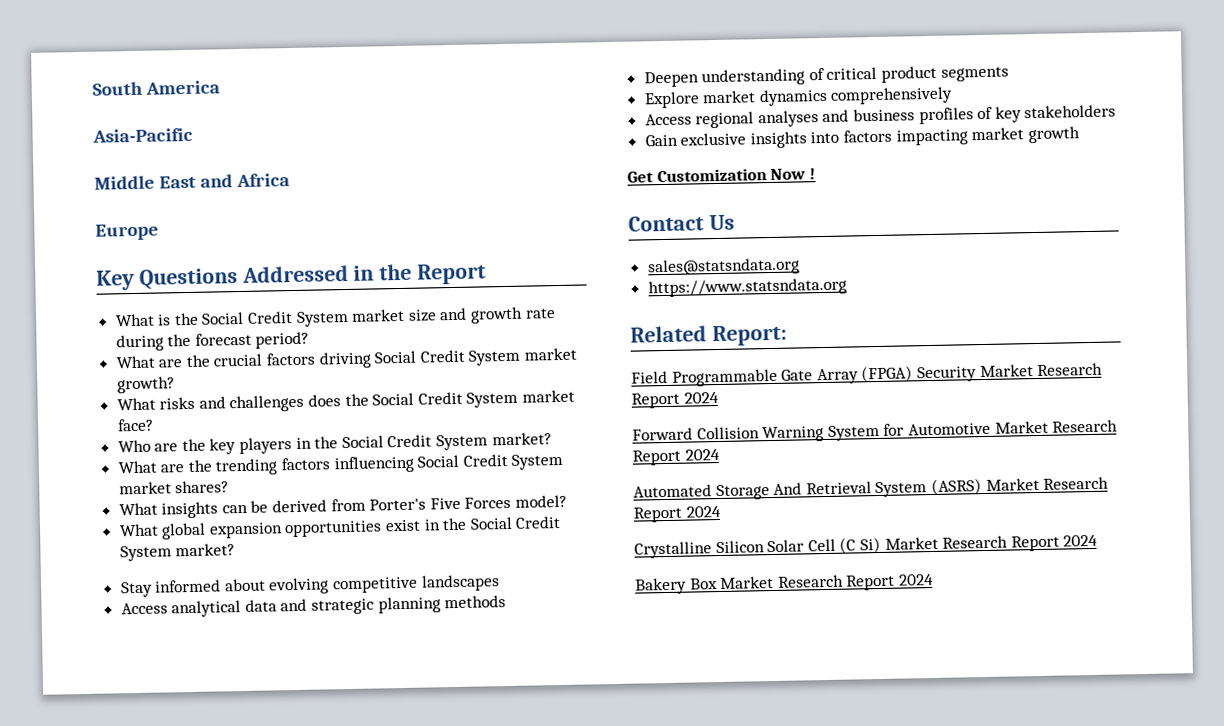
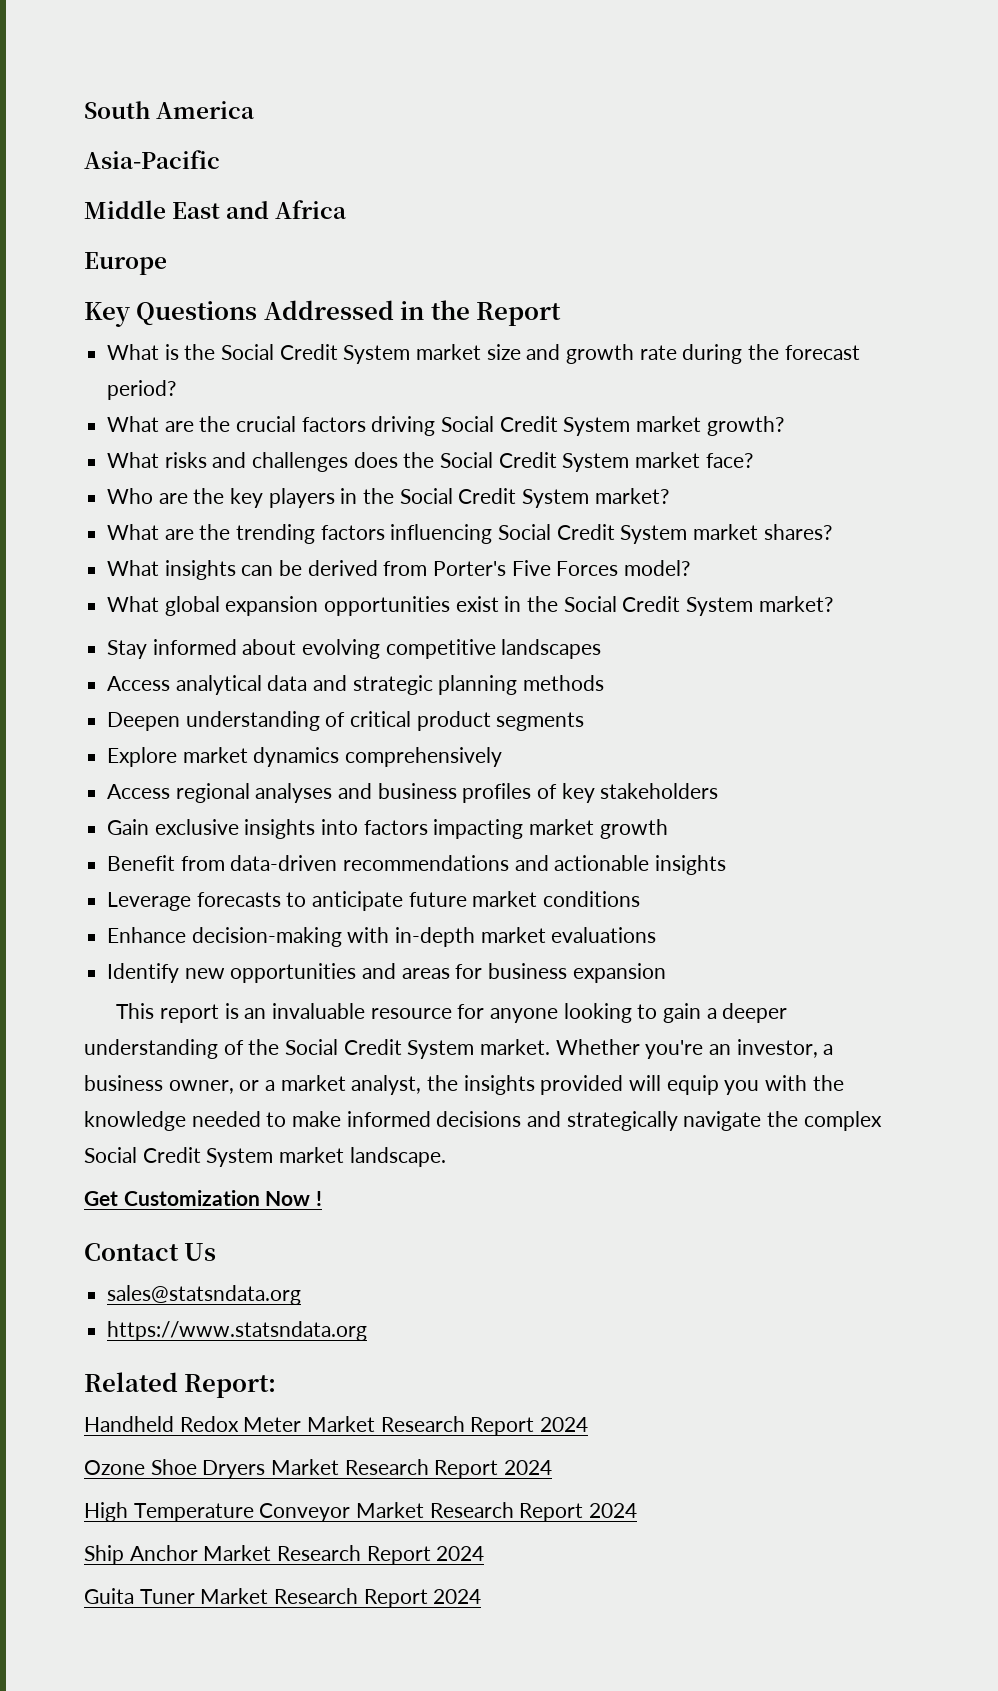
+ Benefit from data-driven recommendations and actionable insights
+ Leverage forecasts to anticipate future market conditions
+ Enhance decision-making with in-depth market evaluations
+ Identify new opportunities and areas for business expansion
+ This report is an invaluable resource for anyone looking to gain a deeper understanding of the Social Credit System market. Whether you're an investor, a business owner, or a market analyst, the insights provided will equip you with the knowledge needed to make informed decisions and strategically navigate the complex Social Credit System market landscape.
- Field Programmable Gate Array (FPGA) Security Market Research Report 2024
- Forward Collision Warning System for Automotive Market Research Report 2024
- Automated Storage And Retrieval System (ASRS) Market Research Report 2024
- Crystalline Silicon Solar Cell (C Si) Market Research Report 2024
- Bakery Box Market Research Report 2024
+ Handheld Redox Meter Market Research Report 2024
+ Ozone Shoe Dryers Market Research Report 2024
+ High Temperature Conveyor Market Research Report 2024
+ Ship Anchor Market Research Report 2024
+ Guita Tuner Market Research Report 2024

